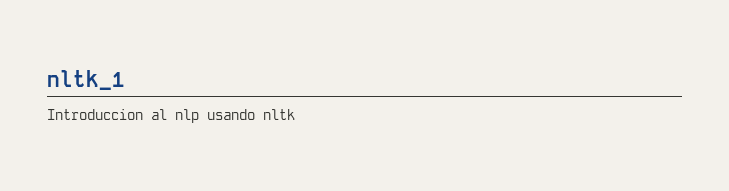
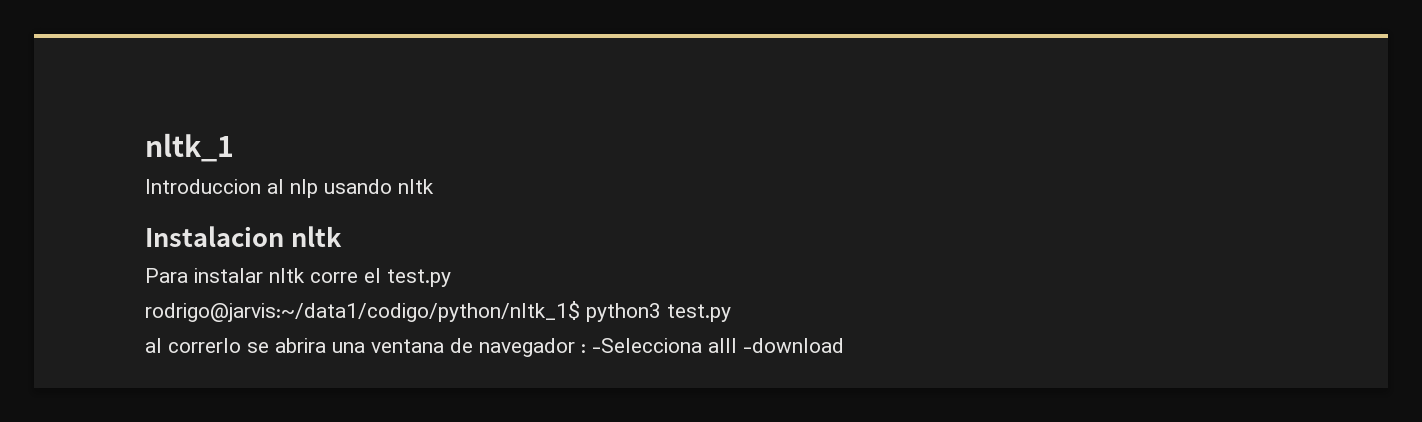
+ Instalacion nltk
+ Para instalar nltk corre el test.py
+ rodrigo@jarvis:~/data1/codigo/python/nltk_1$ python3 test.py
+ al correrlo se abrira una ventana de navegador : -Selecciona alll -download

